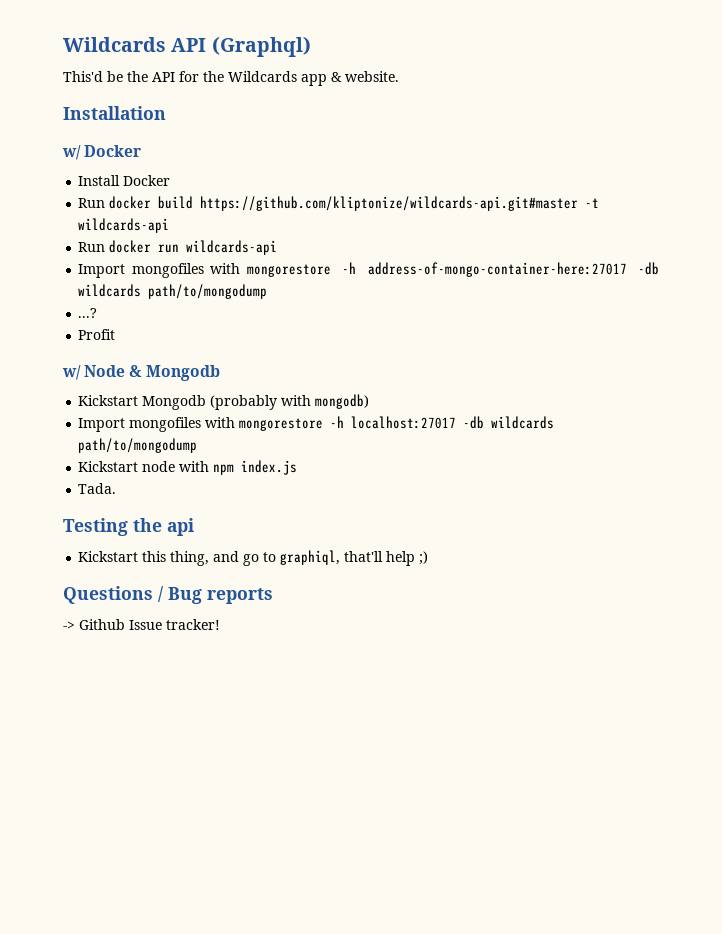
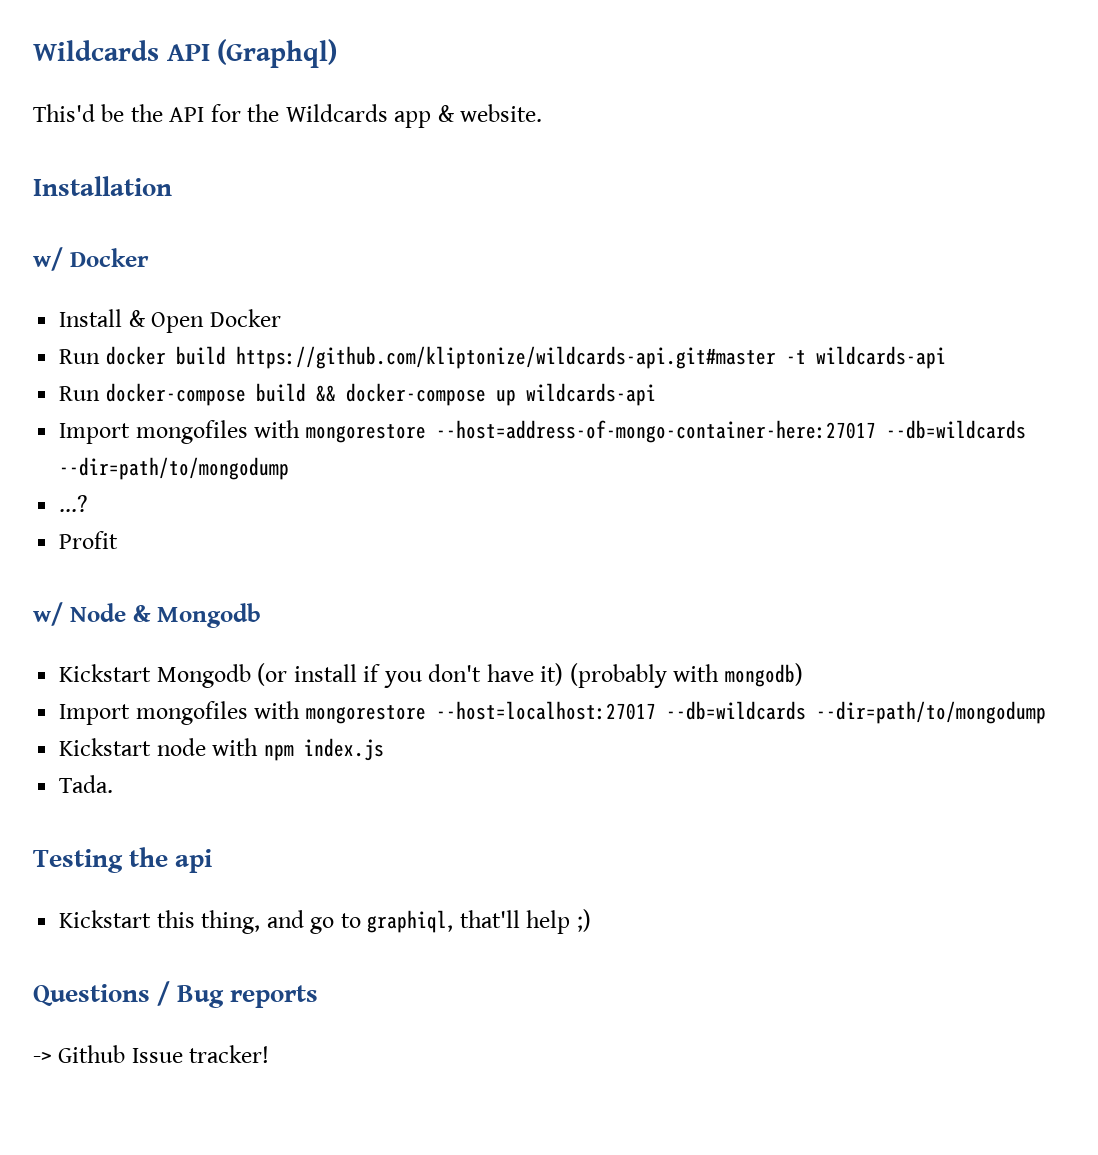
- Install Docker
+ Install & Open Docker
- Run docker run wildcards-api
+ Run docker-compose build && docker-compose up wildcards-api
- Import mongofiles with mongorestore -h address-of-mongo-container-here:27017 -db wildcards path/to/mongodump
+ Import mongofiles with mongorestore --host=address-of-mongo-container-here:27017 --db=wildcards --dir=path/to/mongodump
- Kickstart Mongodb (probably with mongodb)
+ Kickstart Mongodb (or install if you don't have it) (probably with mongodb)
- Import mongofiles with mongorestore -h localhost:27017 -db wildcards path/to/mongodump
+ Import mongofiles with mongorestore --host=localhost:27017 --db=wildcards --dir=path/to/mongodump

